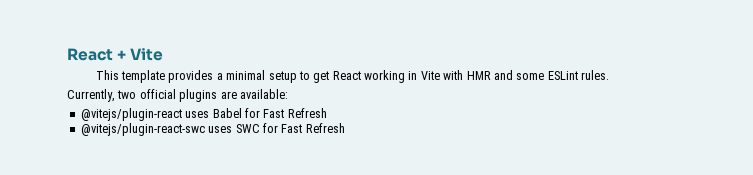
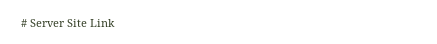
- React + Vite
- This template provides a minimal setup to get React working in Vite with HMR and some ESLint rules.
- Currently, two official plugins are available:
- @vitejs/plugin-react uses Babel for Fast Refresh
- @vitejs/plugin-react-swc uses SWC for Fast Refresh
+ # Server Site Link

